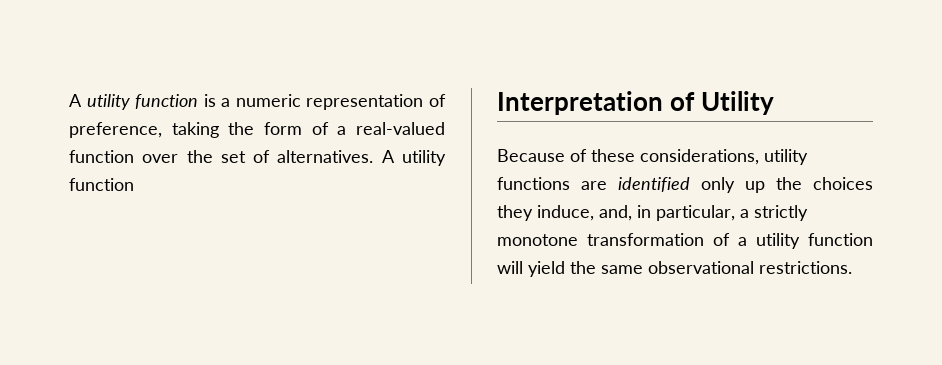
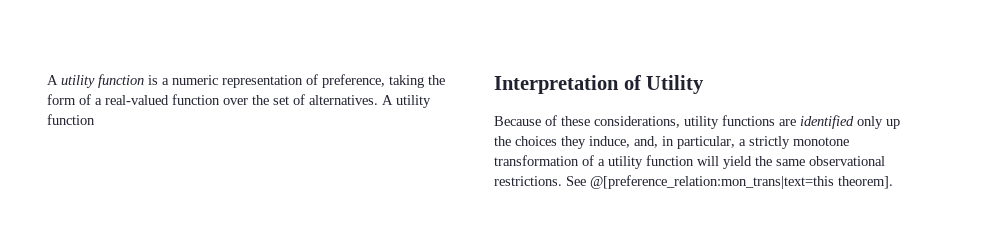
+ See @[preference_relation:mon_trans|text=this theorem].

